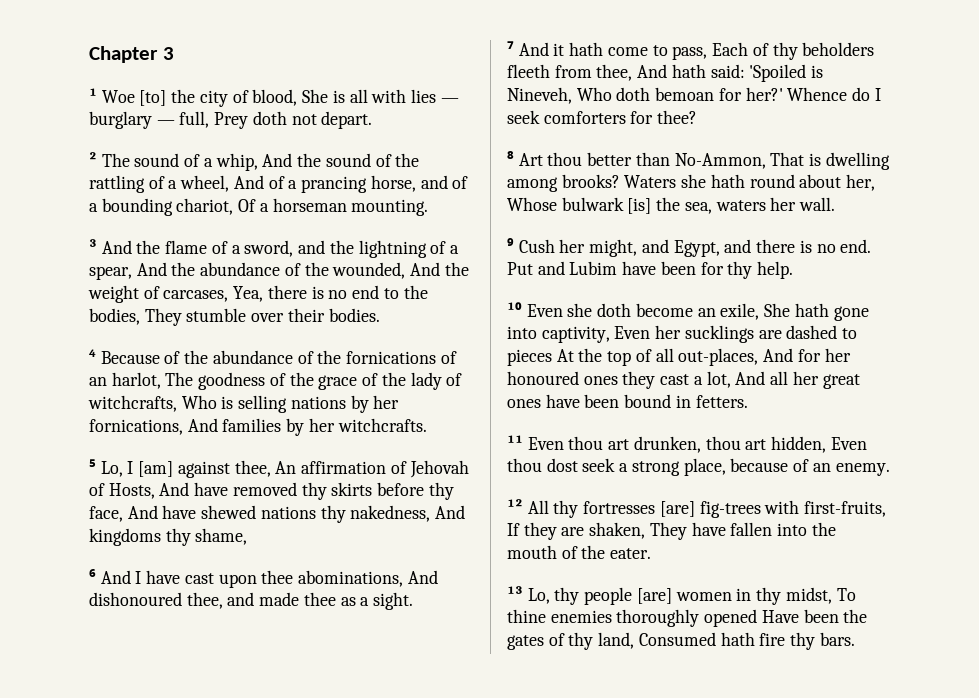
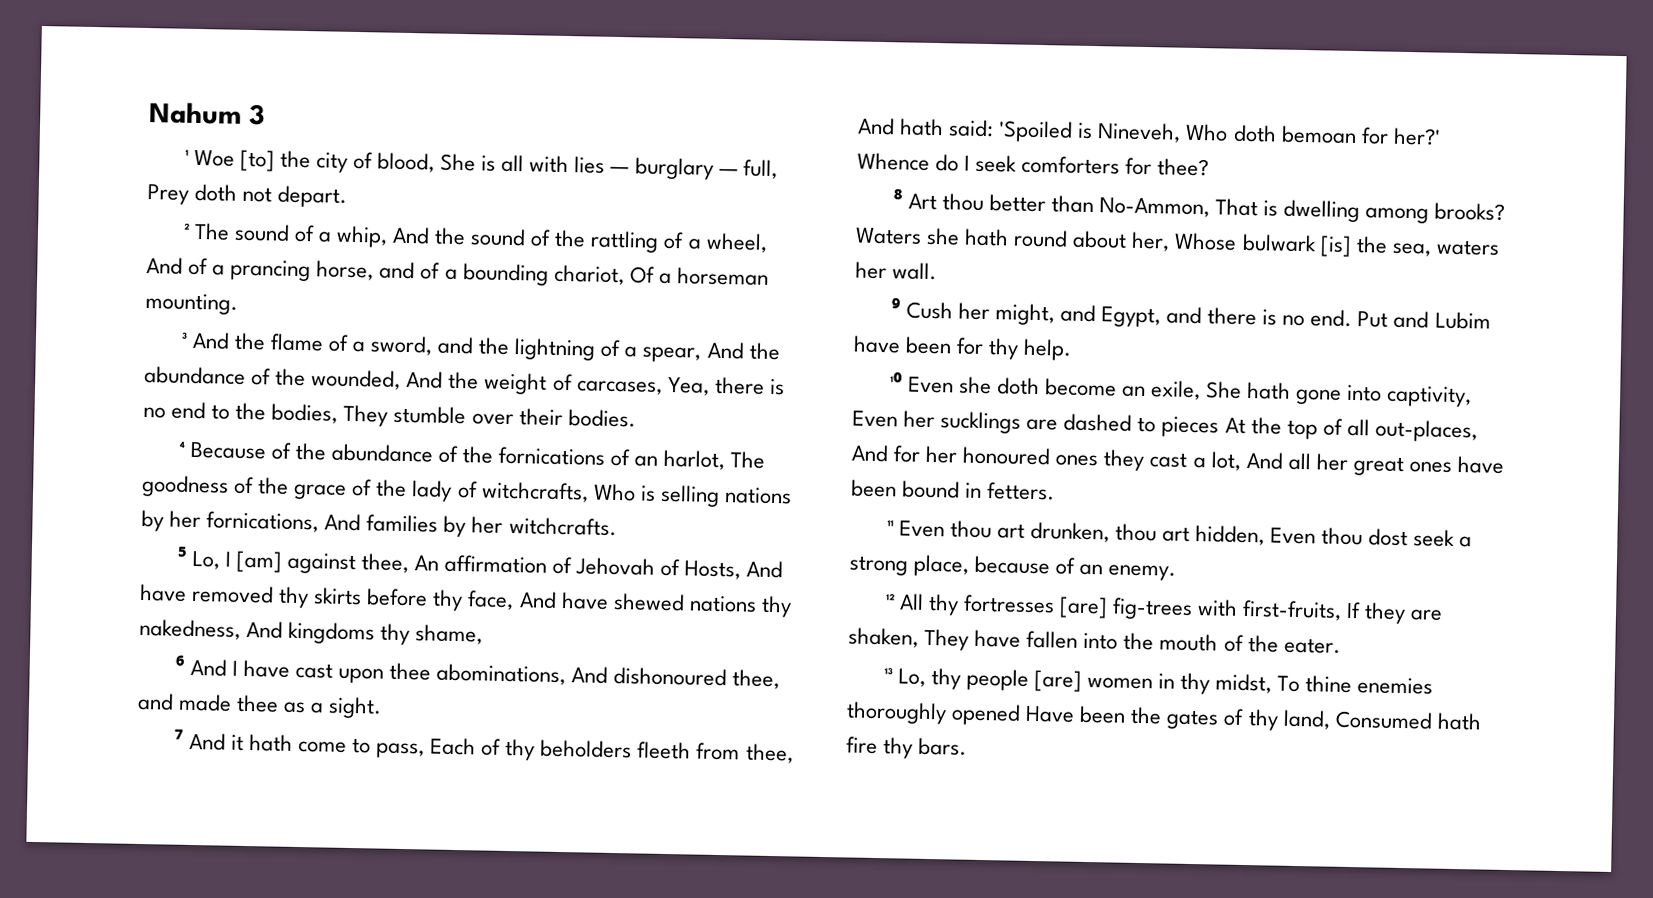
- Chapter 3
+ Nahum 3

